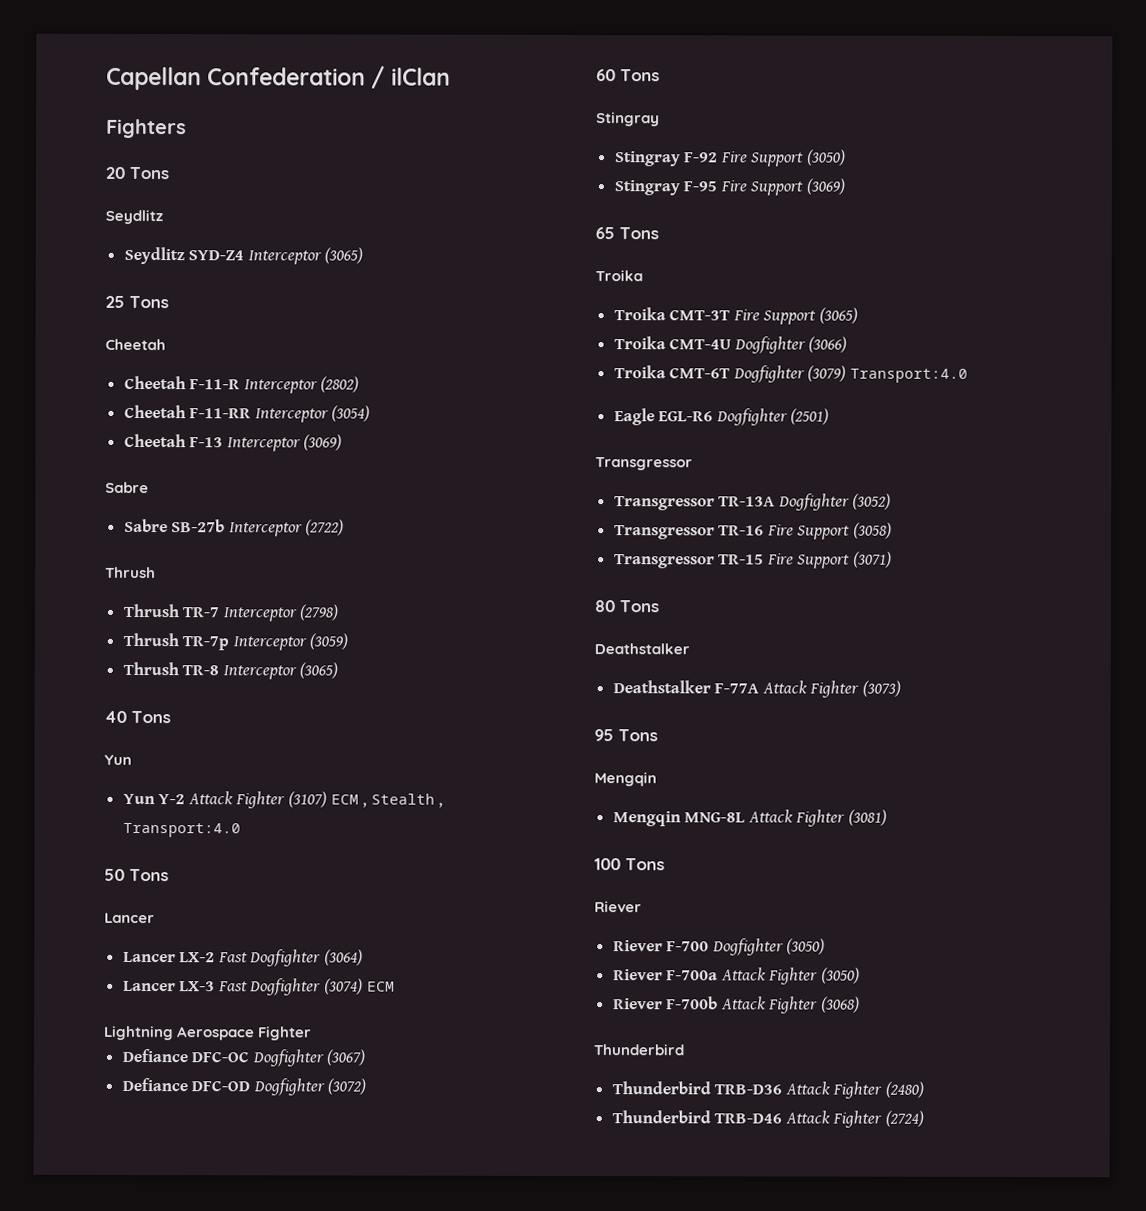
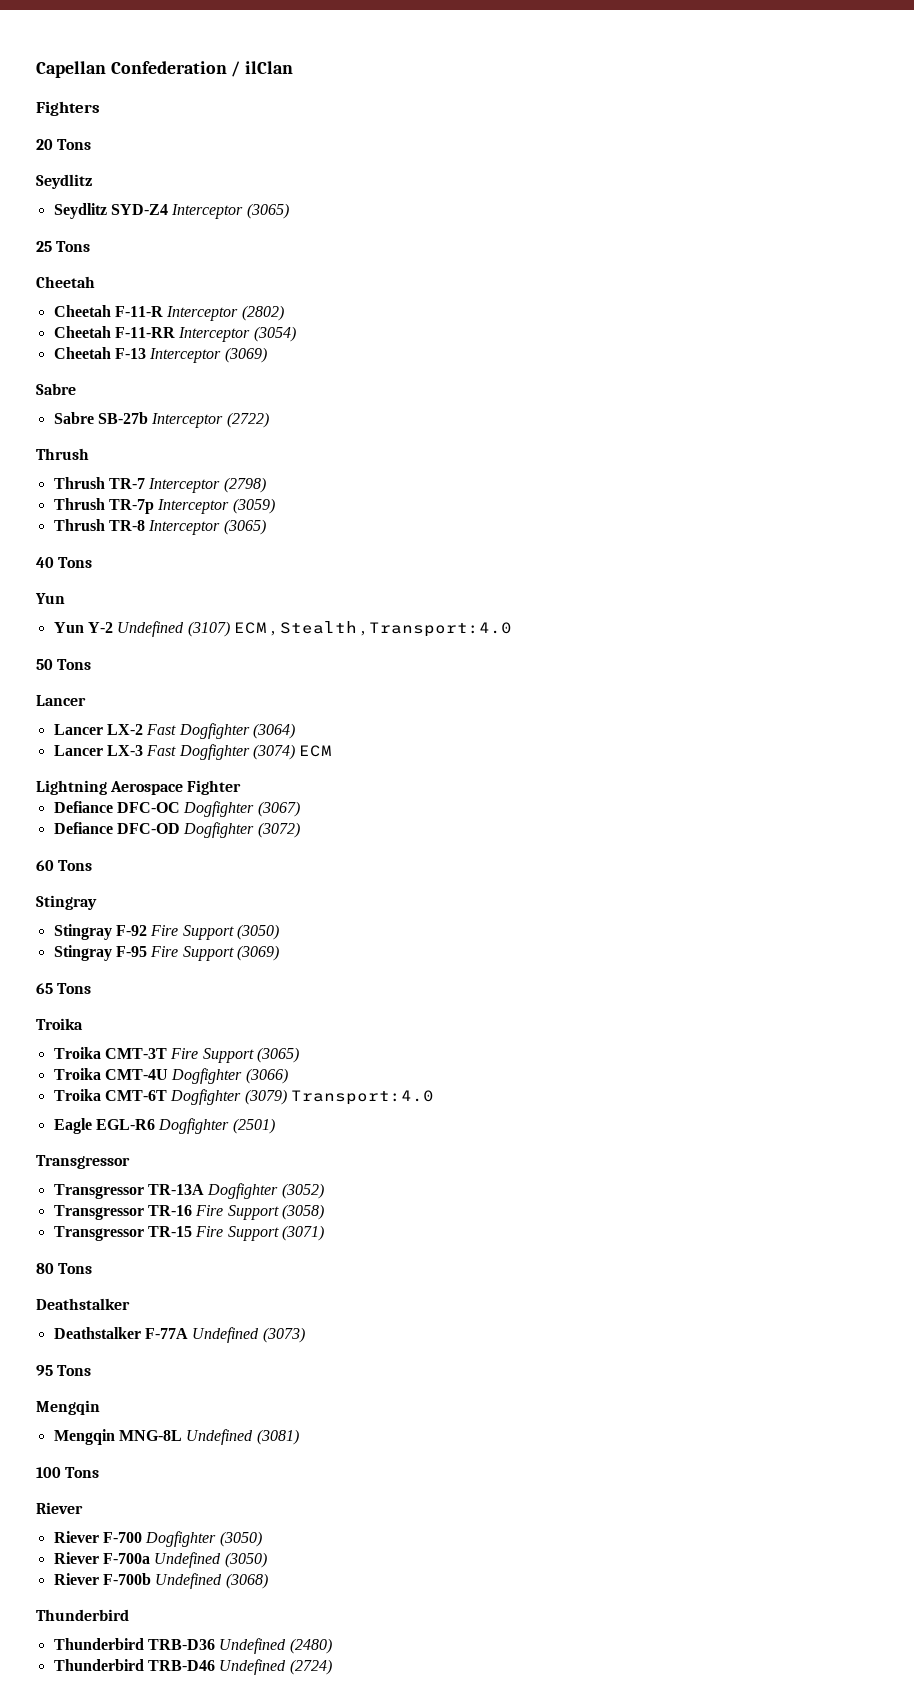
- Yun Y-2 Attack Fighter (3107) ECM , Stealth , Transport:4.0
+ Yun Y-2 Undefined (3107) ECM , Stealth , Transport:4.0
- Deathstalker F-77A Attack Fighter (3073)
+ Deathstalker F-77A Undefined (3073)
- Mengqin MNG-8L Attack Fighter (3081)
+ Mengqin MNG-8L Undefined (3081)
- Riever F-700a Attack Fighter (3050)
+ Riever F-700a Undefined (3050)
- Riever F-700b Attack Fighter (3068)
+ Riever F-700b Undefined (3068)
- Thunderbird TRB-D36 Attack Fighter (2480)
+ Thunderbird TRB-D36 Undefined (2480)
- Thunderbird TRB-D46 Attack Fighter (2724)
+ Thunderbird TRB-D46 Undefined (2724)

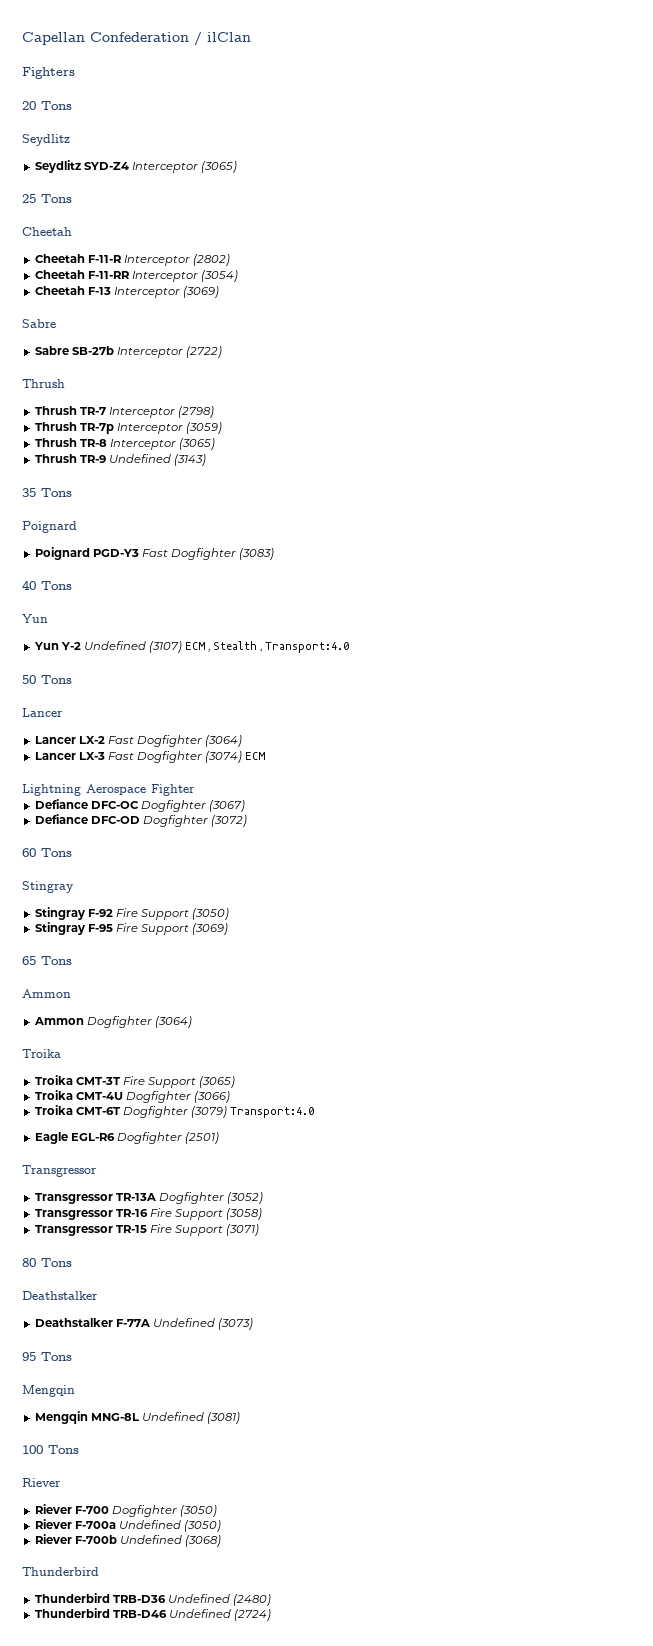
+ Thrush TR-9 Undefined (3143)
+ 35 Tons
+ Poignard
+ Poignard PGD-Y3 Fast Dogfighter (3083)
  65 Tons
+ Ammon
+ Ammon Dogfighter (3064)

